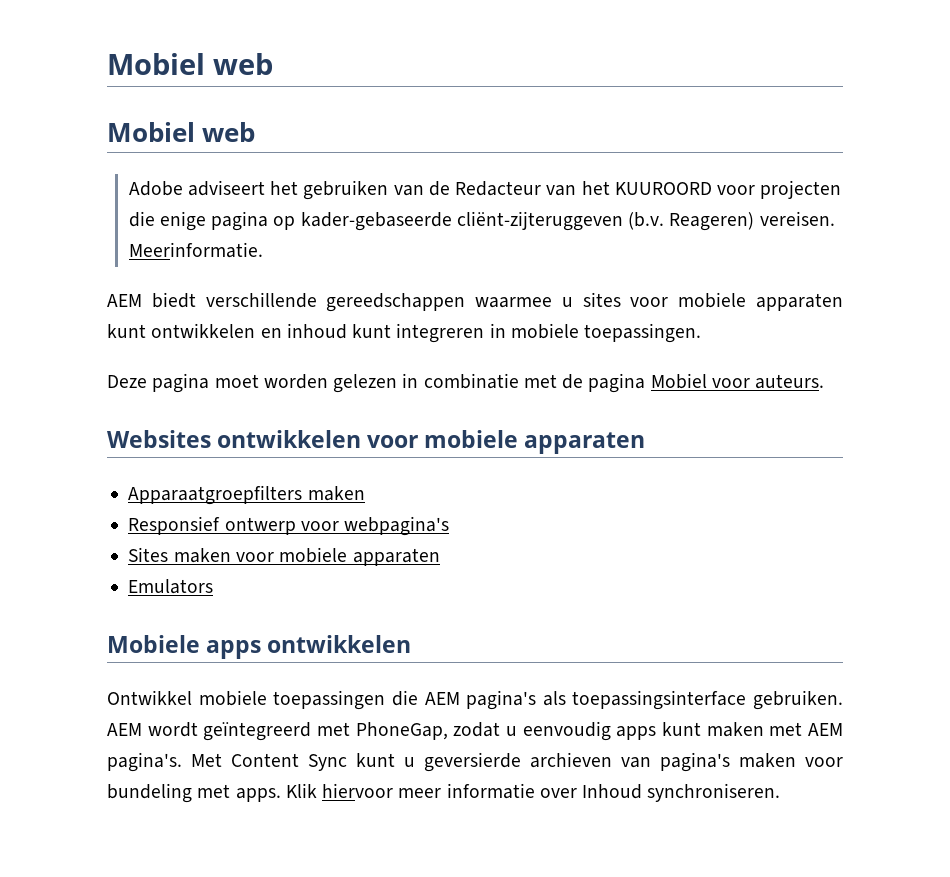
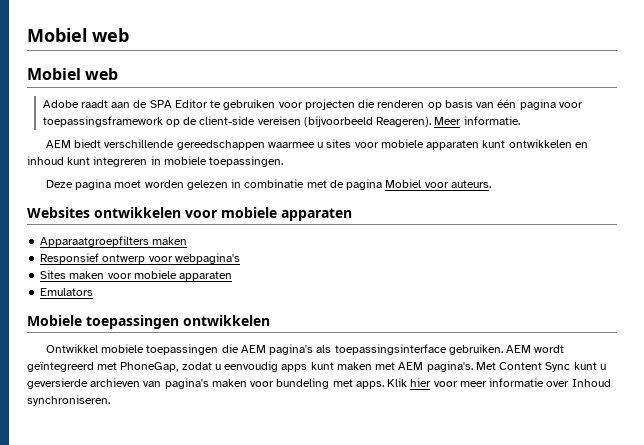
- Adobe adviseert het gebruiken van de Redacteur van het KUUROORD voor projecten die enige pagina op kader-gebaseerde cliënt-zijteruggeven (b.v. Reageren) vereisen. Meerinformatie.
+ Adobe raadt aan de SPA Editor te gebruiken voor projecten die renderen op basis van één pagina voor toepassingsframework op de client-side vereisen (bijvoorbeeld Reageren). Meer informatie.
- Mobiele apps ontwikkelen
+ Mobiele toepassingen ontwikkelen
- Klik hiervoor meer informatie over Inhoud synchroniseren.
+ Klik hier voor meer informatie over Inhoud synchroniseren.

